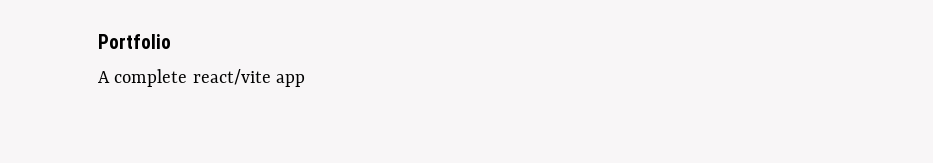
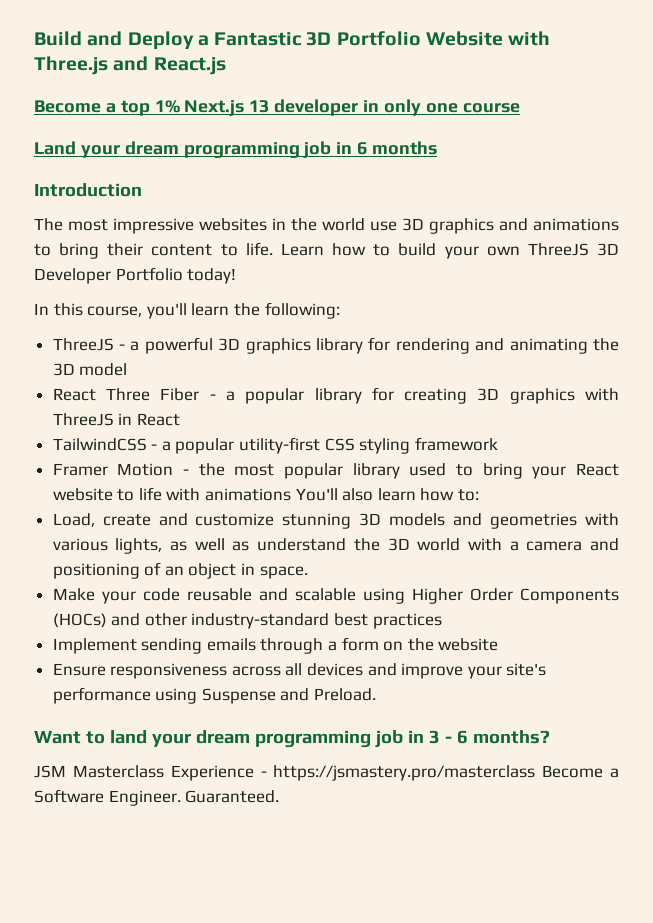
- Portfolio
- A complete react/vite app
+ Build and Deploy a Fantastic 3D Portfolio Website with Three.js and React.js
+ Become a top 1% Next.js 13 developer in only one course
+ Land your dream programming job in 6 months
+ Introduction
+ The most impressive websites in the world use 3D graphics and animations to bring their content to life. Learn how to build your own ThreeJS 3D Developer Portfolio today!
+ In this course, you'll learn the following:
+ ThreeJS - a powerful 3D graphics library for rendering and animating the 3D model
+ React Three Fiber - a popular library for creating 3D graphics with ThreeJS in React
+ TailwindCSS - a popular utility-first CSS styling framework
+ Framer Motion - the most popular library used to bring your React website to life with animations You'll also learn how to:
+ Load, create and customize stunning 3D models and geometries with various lights, as well as understand the 3D world with a camera and positioning of an object in space.
+ Make your code reusable and scalable using Higher Order Components (HOCs) and other industry-standard best practices
+ Implement sending emails through a form on the website
+ Ensure responsiveness across all devices and improve your site's performance using Suspense and Preload.
+ Want to land your dream programming job in 3 - 6 months?
+ JSM Masterclass Experience - https://jsmastery.pro/masterclass Become a Software Engineer. Guaranteed.

